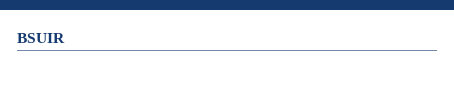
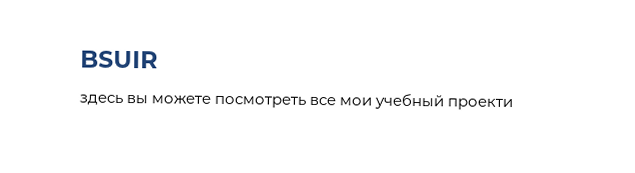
+ здесь вы можете посмотреть все мои учебный проекти

